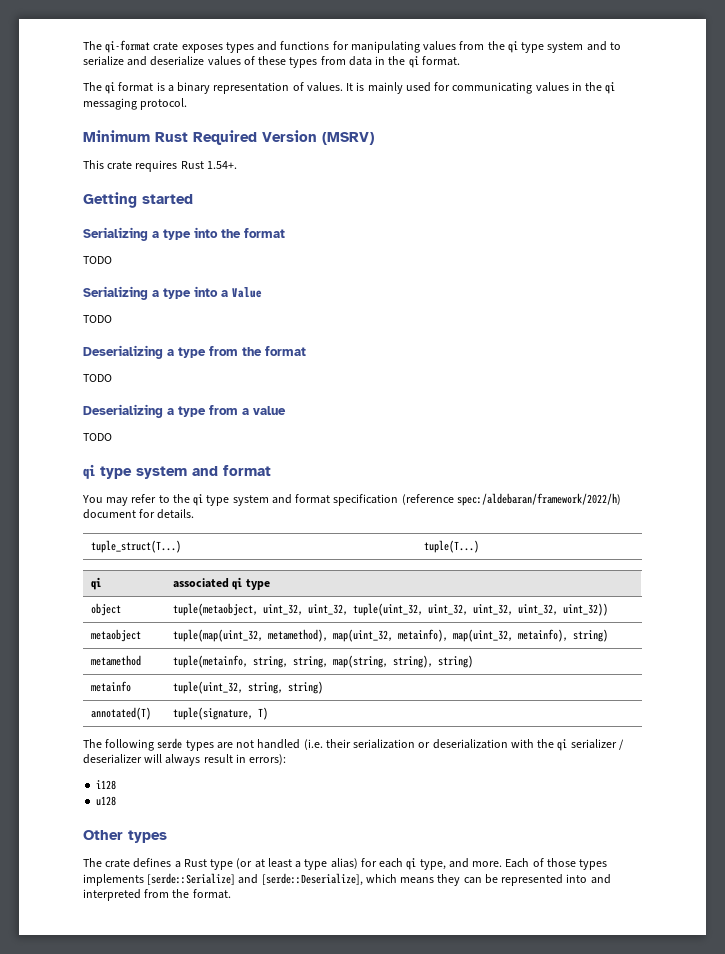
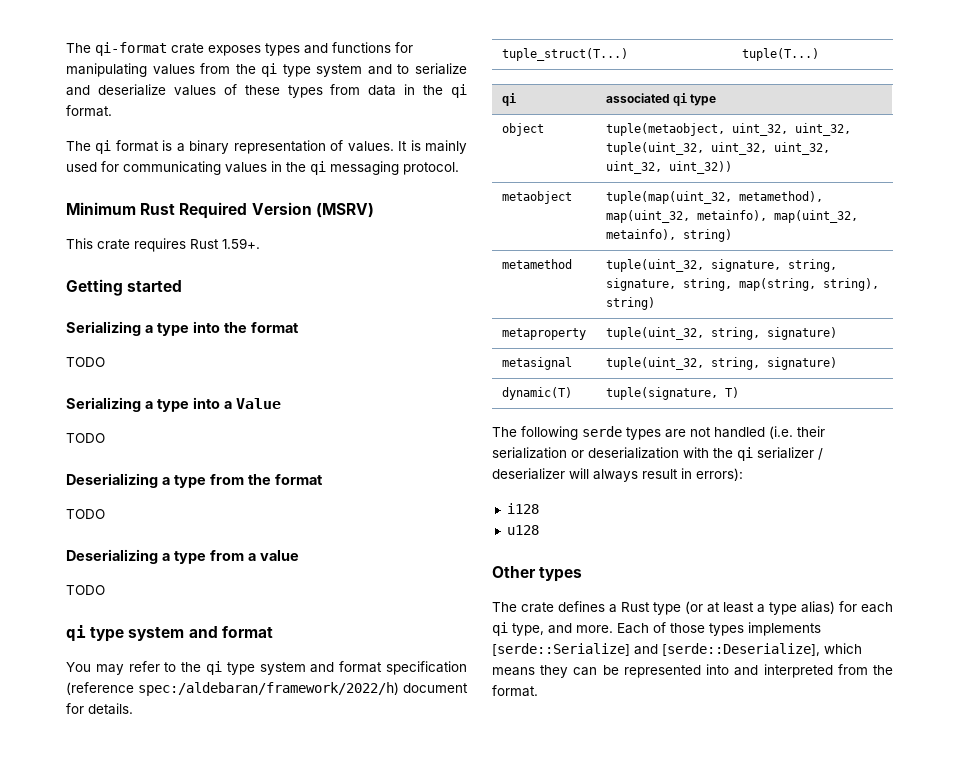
- This crate requires Rust 1.54+.
+ This crate requires Rust 1.59+.
- metamethod | tuple(metainfo, string, string, map(string, string), string)
+ metamethod | tuple(uint_32, signature, string, signature, string, map(string, string), string)
- metainfo | tuple(uint_32, string, string)
- annotated(T) | tuple(signature, T)
+ metaproperty | tuple(uint_32, string, signature)
+ metasignal | tuple(uint_32, string, signature)
+ dynamic(T) | tuple(signature, T)

